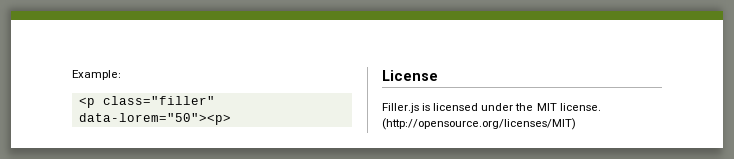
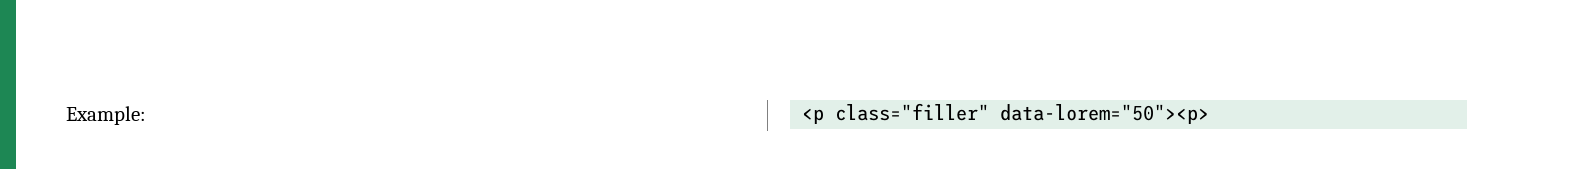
- License
- Filler.js is licensed under the MIT license. (http://opensource.org/licenses/MIT)

